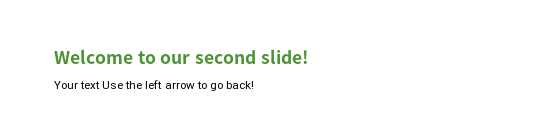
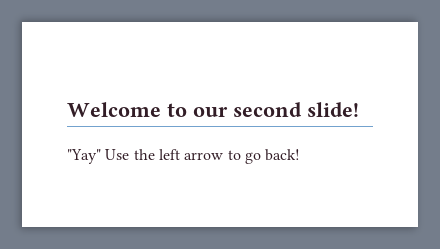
- Your text Use the left arrow to go back!
+ "Yay" Use the left arrow to go back!

